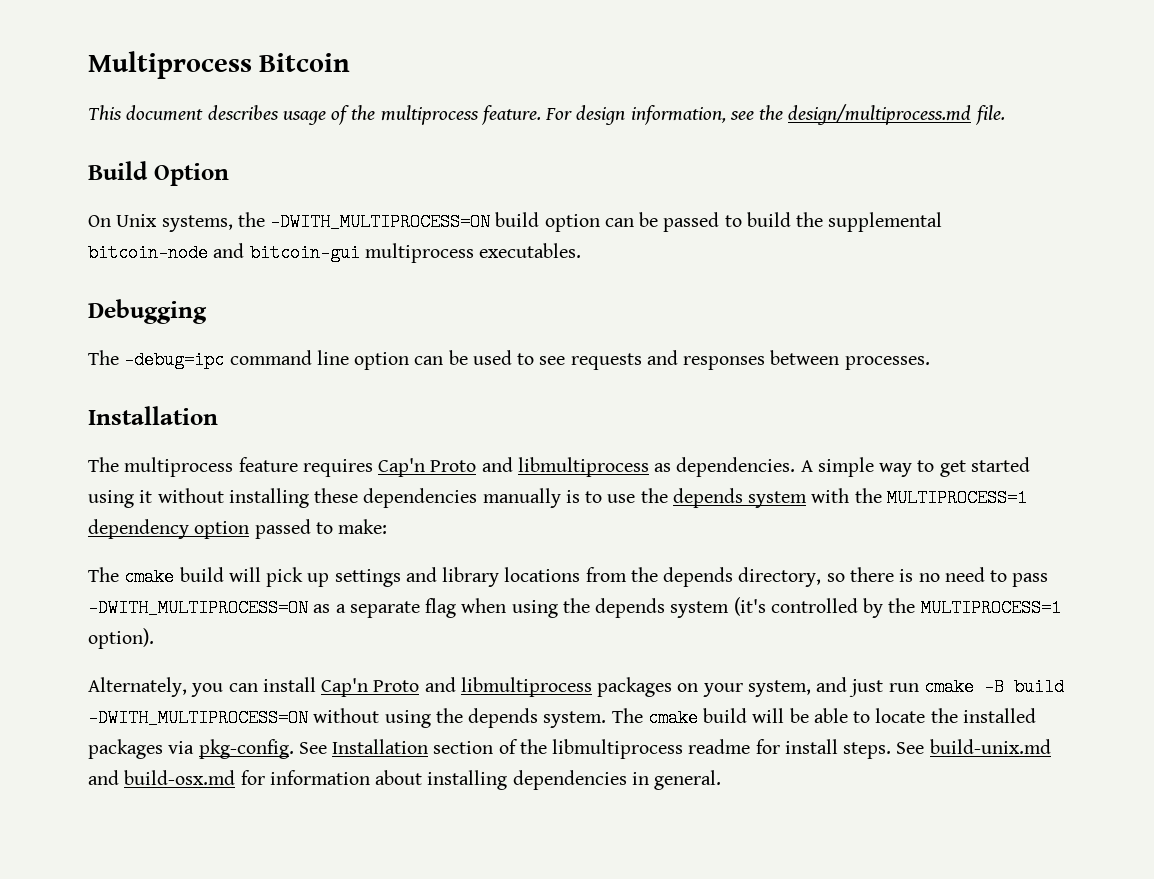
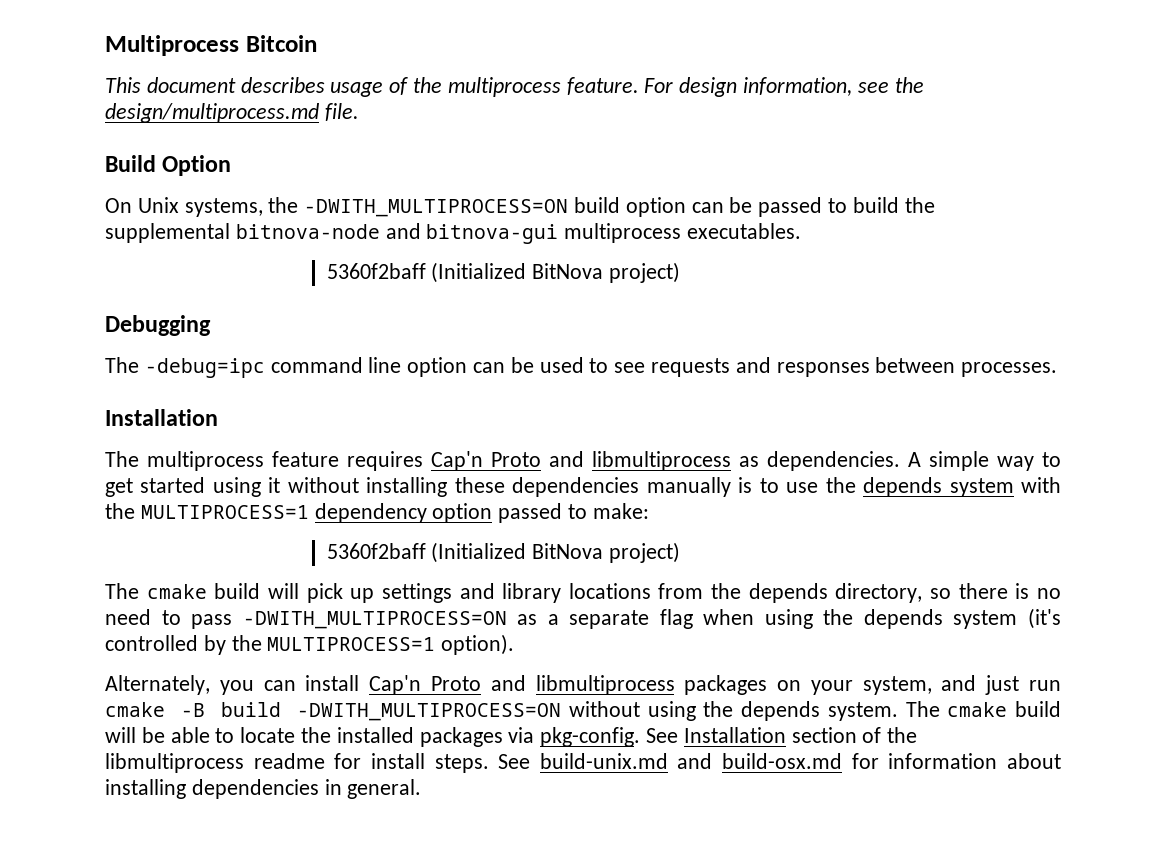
- On Unix systems, the -DWITH_MULTIPROCESS=ON build option can be passed to build the supplemental bitcoin-node and bitcoin-gui multiprocess executables.
+ On Unix systems, the -DWITH_MULTIPROCESS=ON build option can be passed to build the supplemental bitnova-node and bitnova-gui multiprocess executables.
+ 5360f2baff (Initialized BitNova project)
  A simple way to get started using it without installing these dependencies manually is to use the depends system with the MULTIPROCESS=1 dependency option passed to make:
+ 5360f2baff (Initialized BitNova project)

